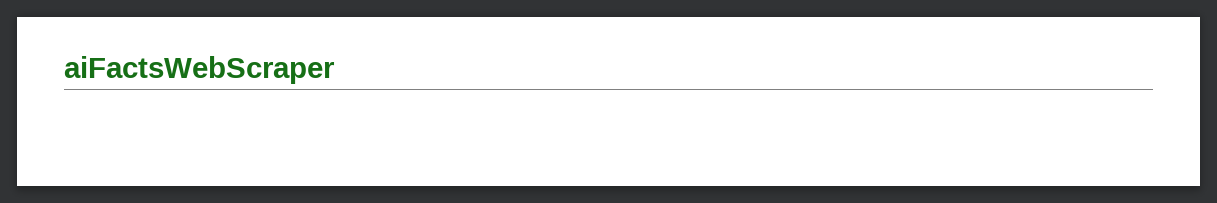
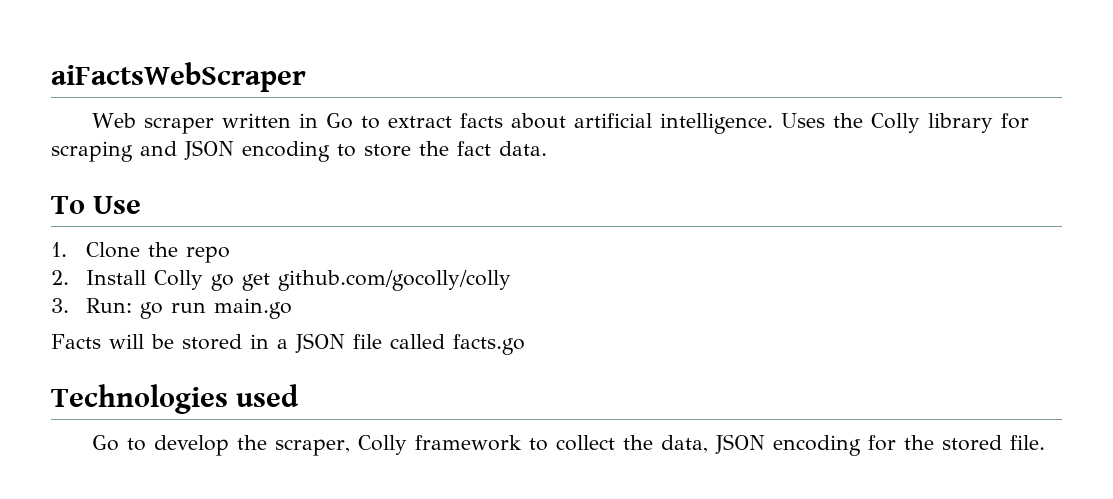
+ Web scraper written in Go to extract facts about artificial intelligence. Uses the Colly library for scraping and JSON encoding to store the fact data.
+ To Use
+ 1. Clone the repo
+ 2. Install Colly go get github.com/gocolly/colly
+ 3. Run: go run main.go
+ Facts will be stored in a JSON file called facts.go
+ Technologies used
+ Go to develop the scraper, Colly framework to collect the data, JSON encoding for the stored file.

